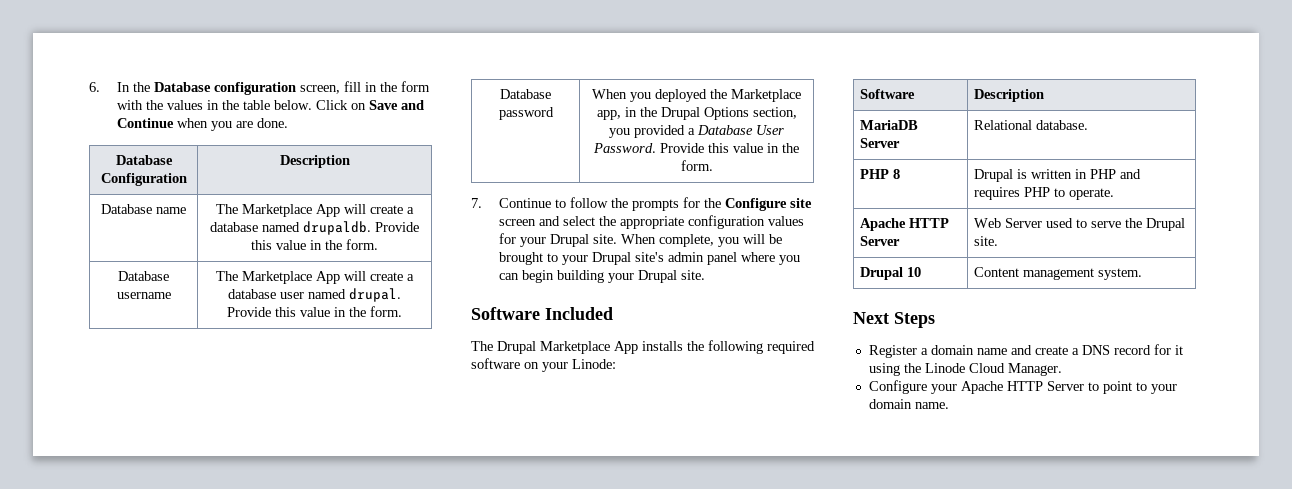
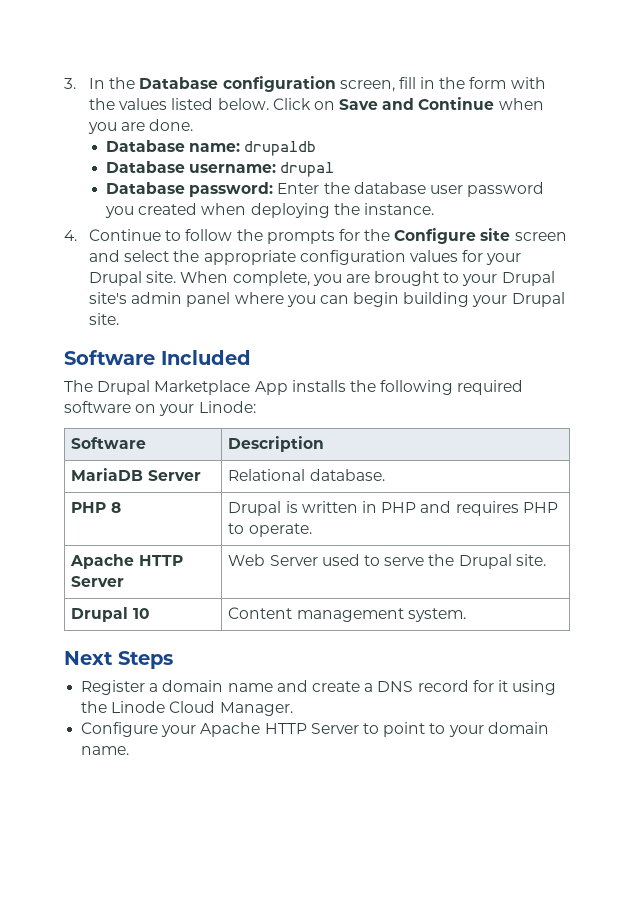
- 6. In the Database configuration screen, fill in the form with the values in the table below.
+ 3. In the Database configuration screen, fill in the form with the values listed below.
- Database Configuration | Description
- Database name | The Marketplace App will create a database named drupaldb. Provide this value in the form.
- Database username | The Marketplace App will create a database user named drupal. Provide this value in the form.
- Database password | When you deployed the Marketplace app, in the Drupal Options section, you provided a Database User Password. Provide this value in the form.
- 7. Continue to follow the prompts for the Configure site screen and select the appropriate configuration values for your Drupal site.
+ Database name: drupaldb
+ Database username: drupal
+ Database password: Enter the database user password you created when deploying the instance.
+ 4. Continue to follow the prompts for the Configure site screen and select the appropriate configuration values for your Drupal site.
- When complete, you will be brought to your Drupal site's admin panel where you can begin building your Drupal site.
+ When complete, you are brought to your Drupal site's admin panel where you can begin building your Drupal site.

